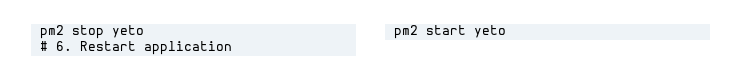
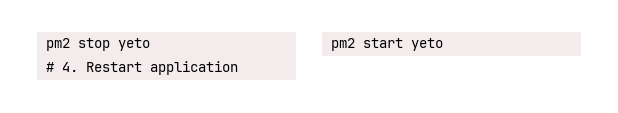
- # 6. Restart application
+ # 4. Restart application

